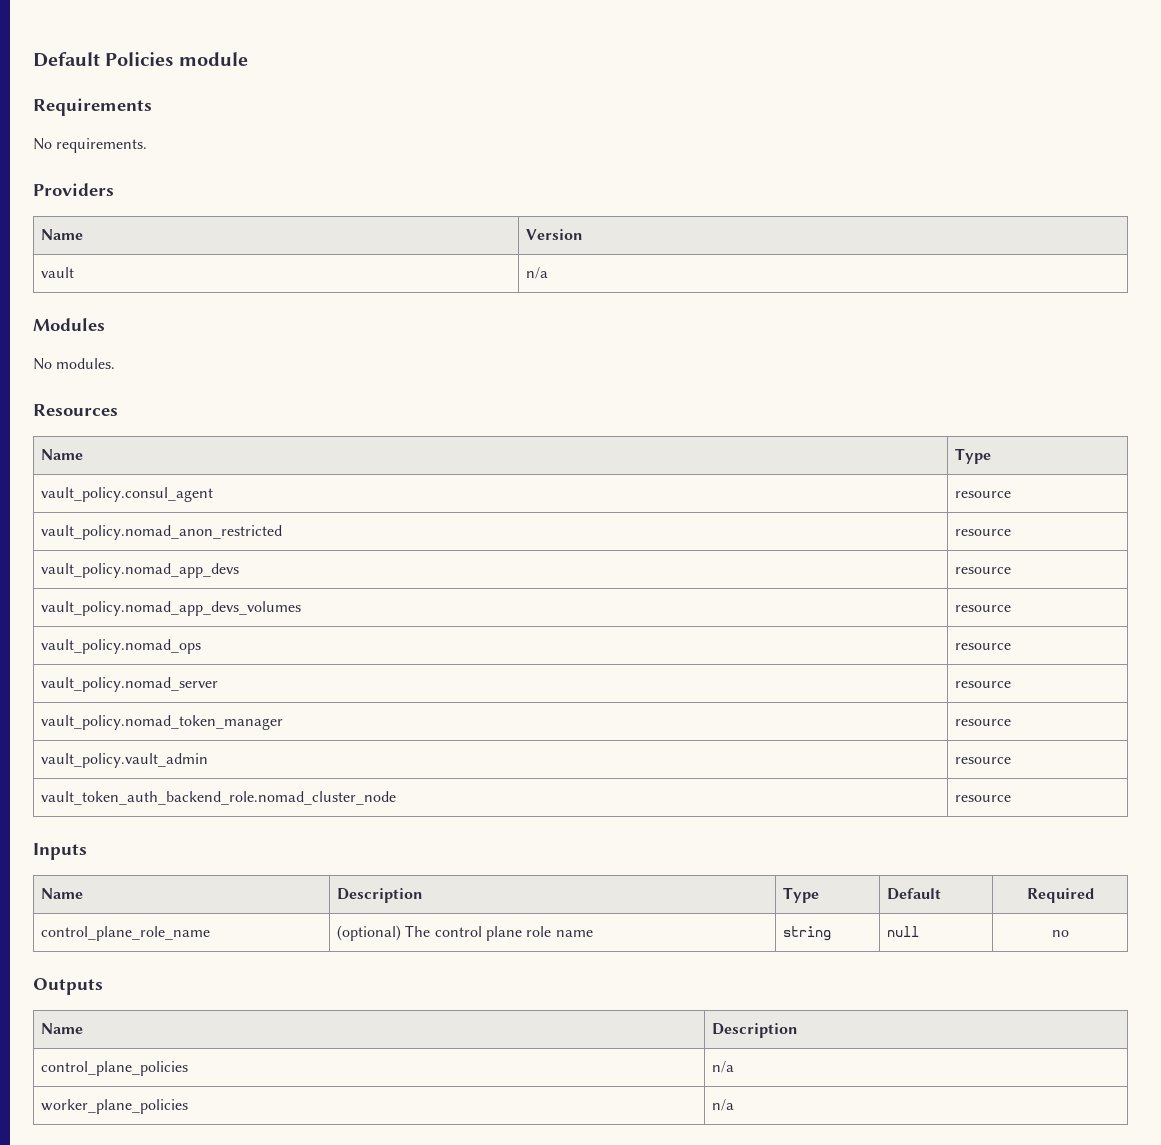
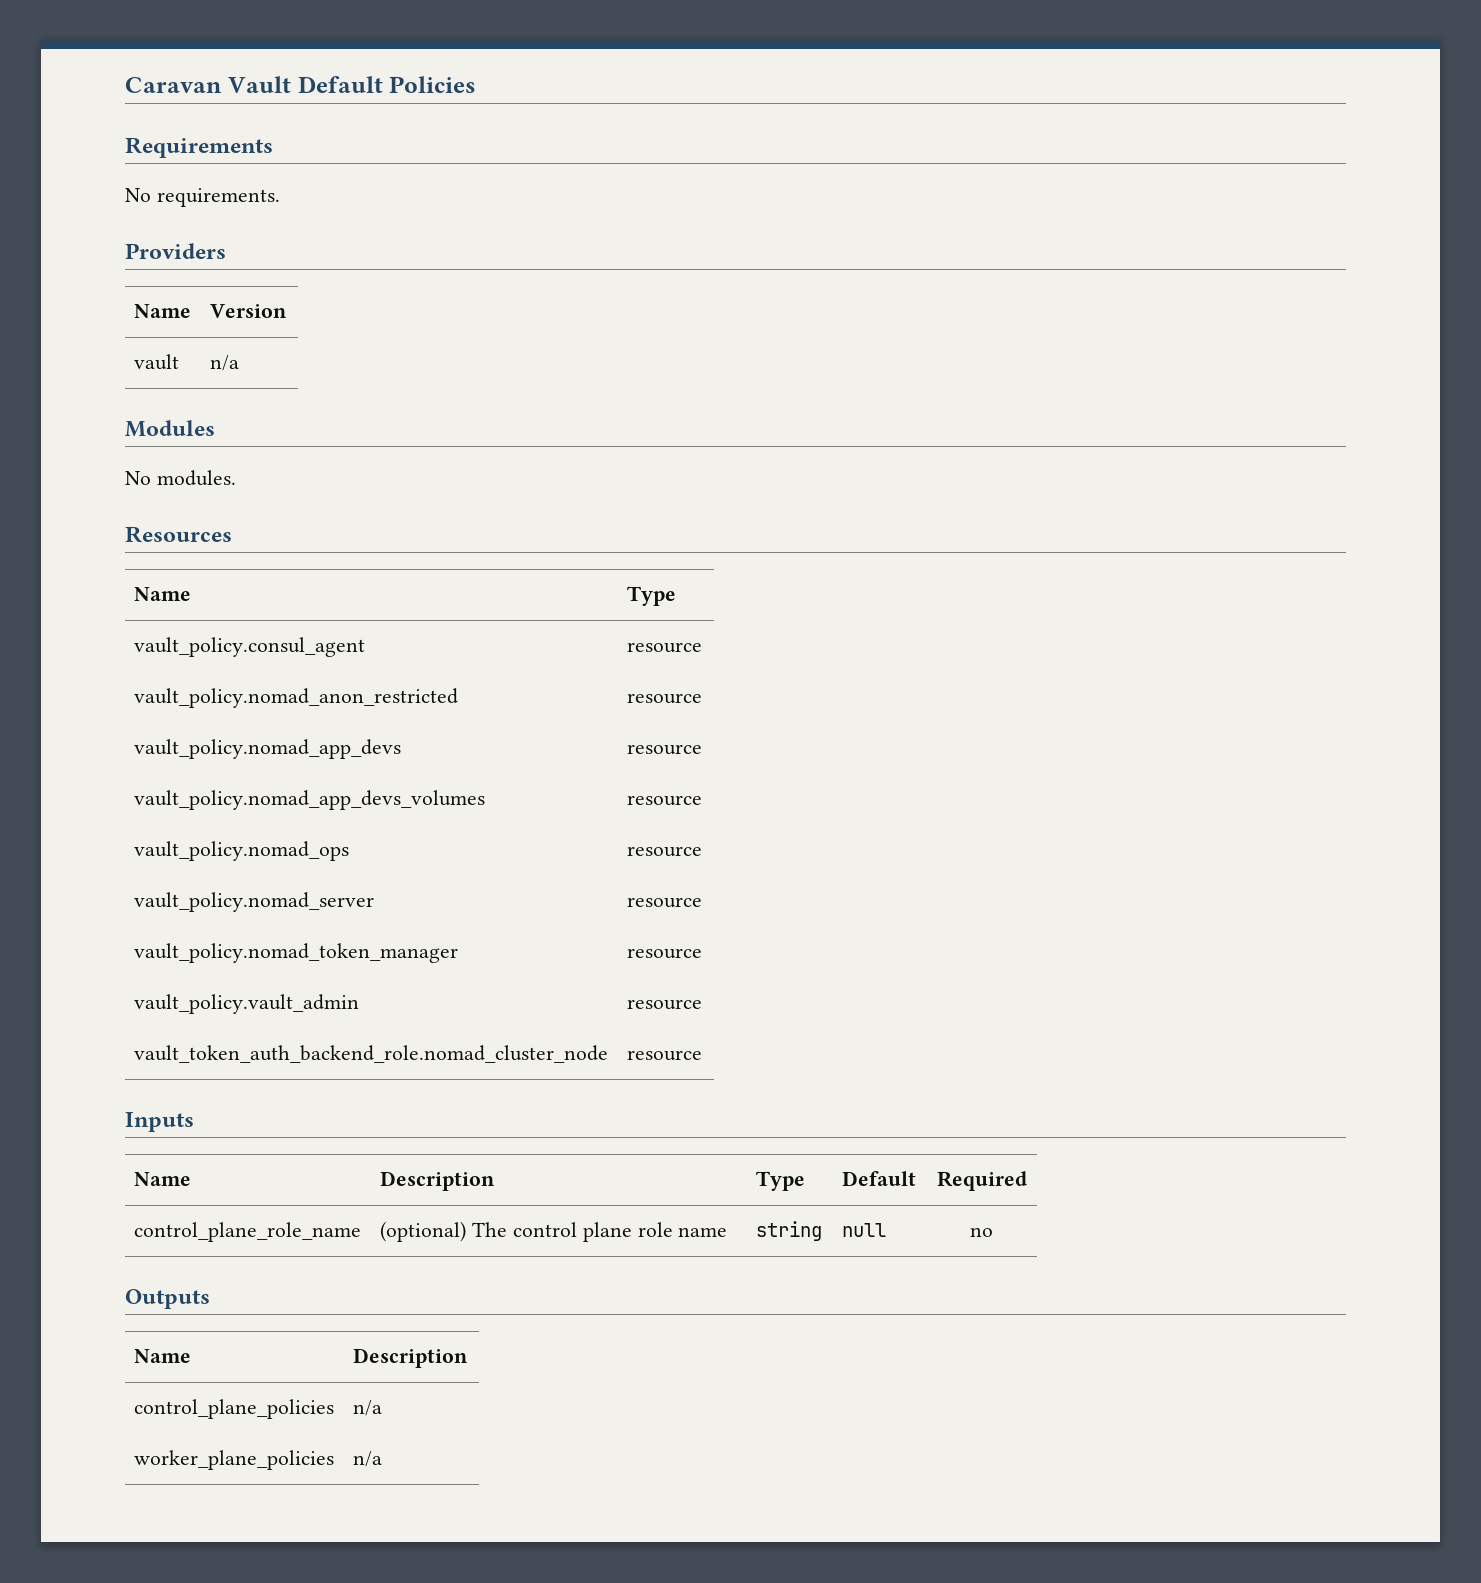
- Default Policies module
+ Caravan Vault Default Policies

